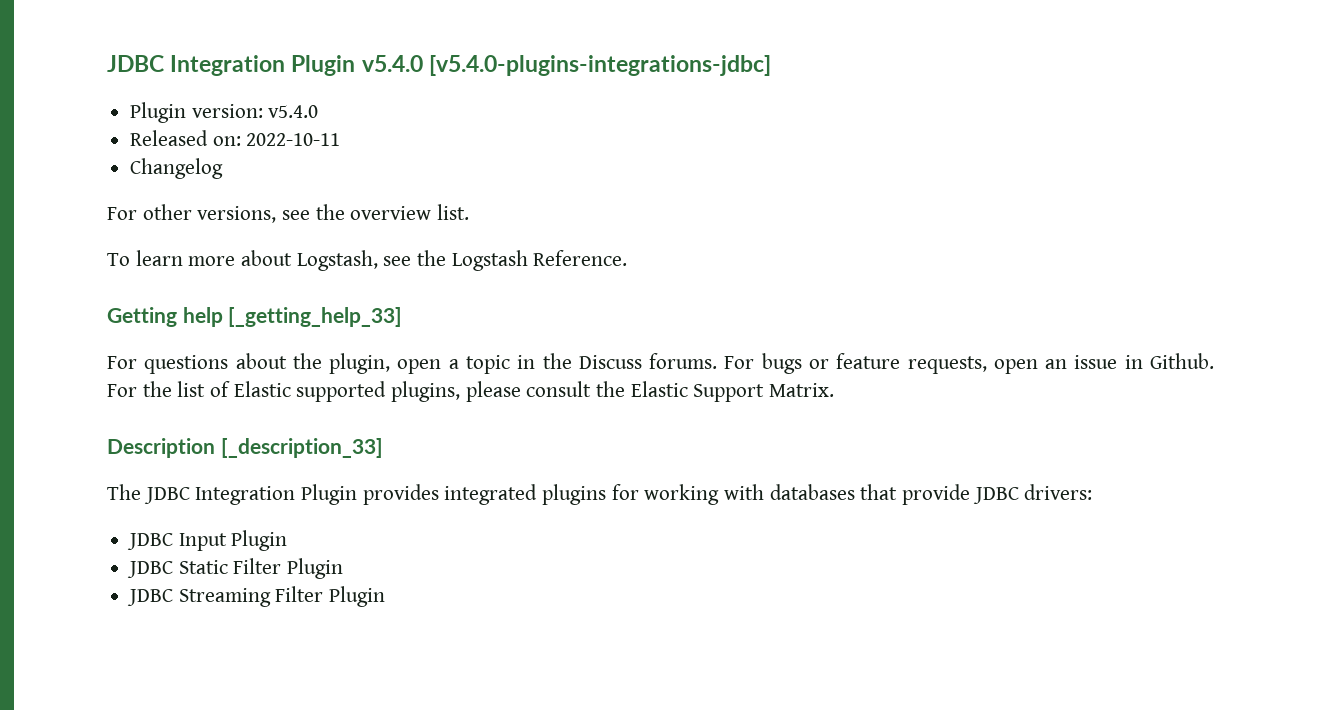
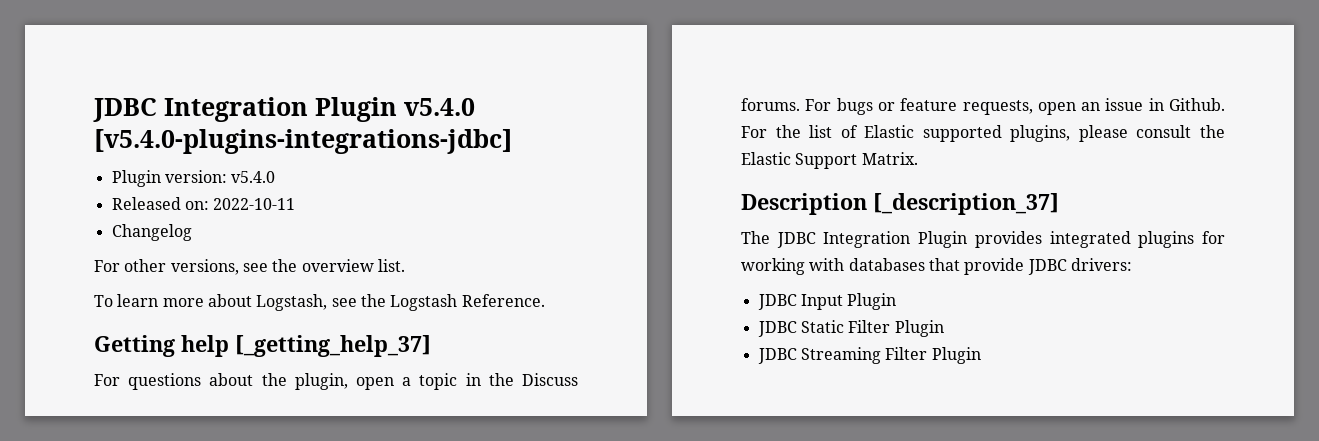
- Getting help [_getting_help_33]
+ Getting help [_getting_help_37]
- Description [_description_33]
+ Description [_description_37]

